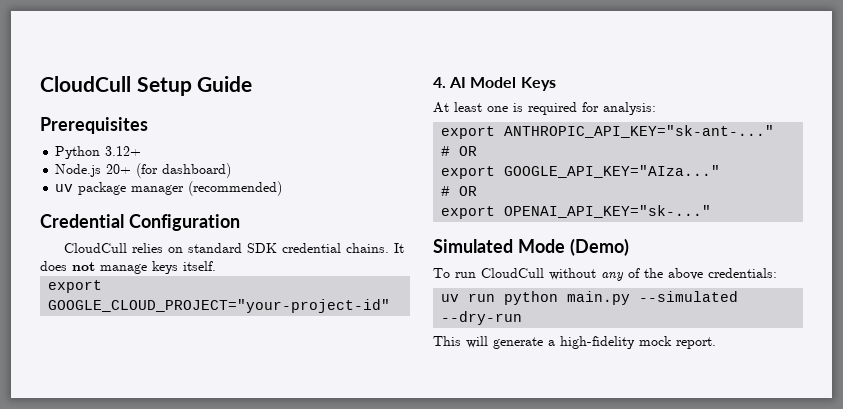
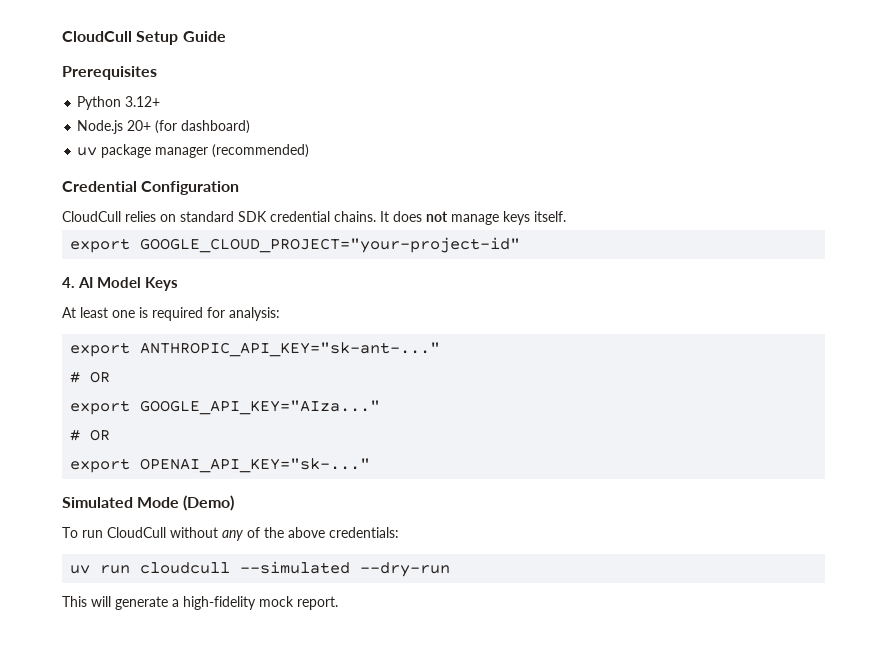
- uv run python main.py --simulated --dry-run
+ uv run cloudcull --simulated --dry-run

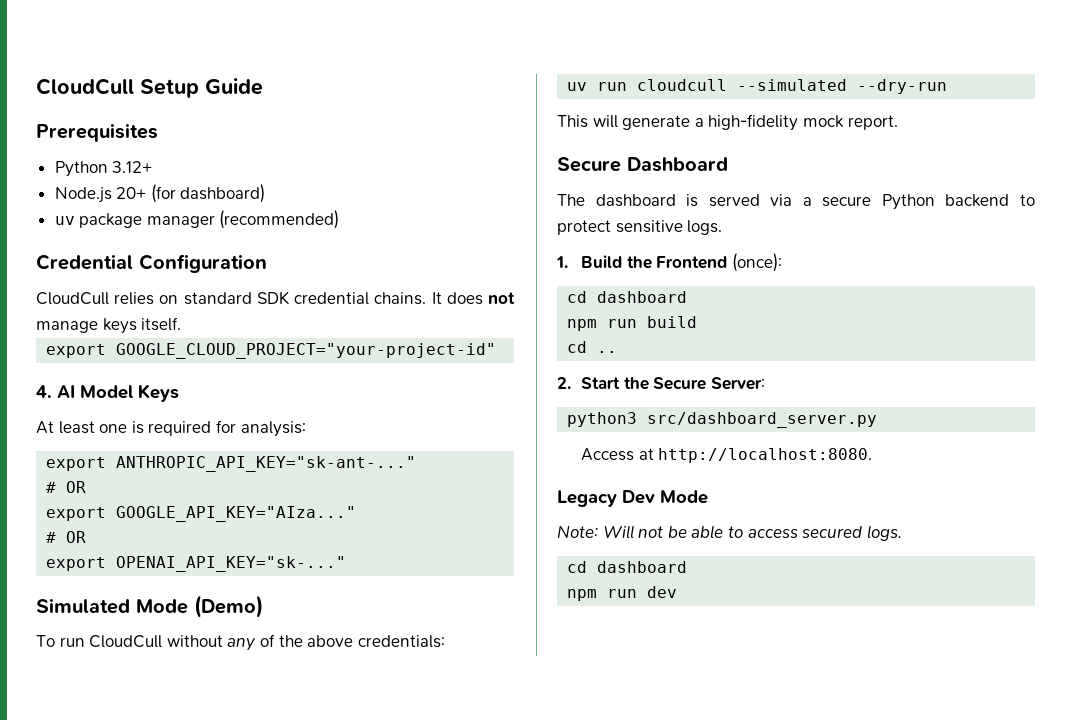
+ Secure Dashboard
+ The dashboard is served via a secure Python backend to protect sensitive logs.
+ 1. Build the Frontend (once):
+ cd dashboard
+ npm run build
+ cd ..
+ 2. Start the Secure Server:
+ python3 src/dashboard_server.py
+ Access at http://localhost:8080.
+ Legacy Dev Mode
+ Note: Will not be able to access secured logs.
+ cd dashboard
+ npm run dev

